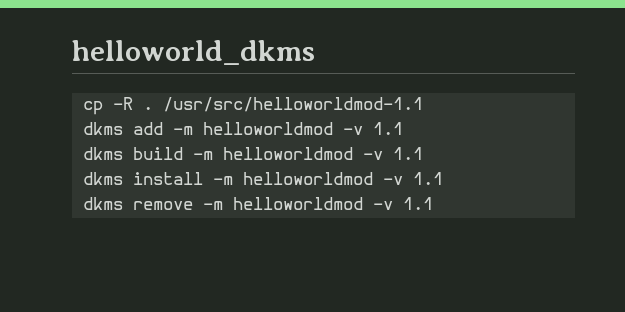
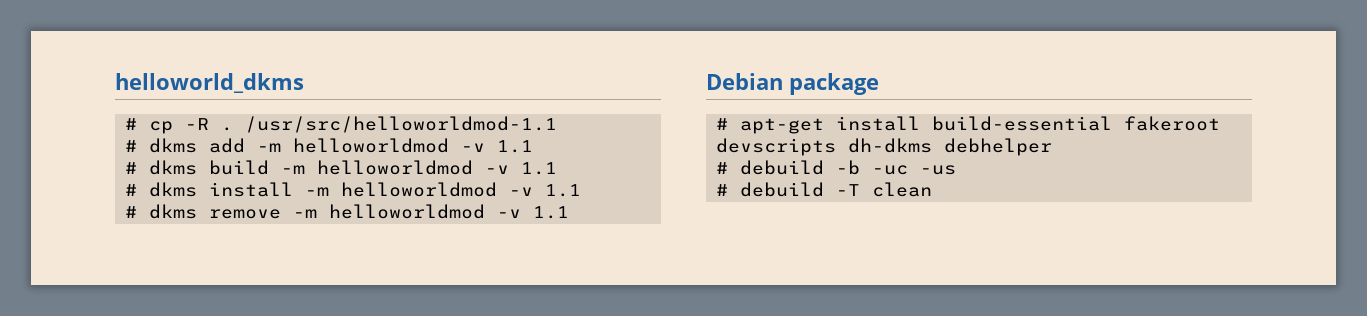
- cp -R .
+ # cp -R .
- dkms add -m helloworldmod -v 1.1
+ # dkms add -m helloworldmod -v 1.1
- dkms build -m helloworldmod -v 1.1
+ # dkms build -m helloworldmod -v 1.1
- dkms install -m helloworldmod -v 1.1
+ # dkms install -m helloworldmod -v 1.1
- dkms remove -m helloworldmod -v 1.1
+ # dkms remove -m helloworldmod -v 1.1
+ Debian package
+ # apt-get install build-essential fakeroot devscripts dh-dkms debhelper
+ # debuild -b -uc -us
+ # debuild -T clean

